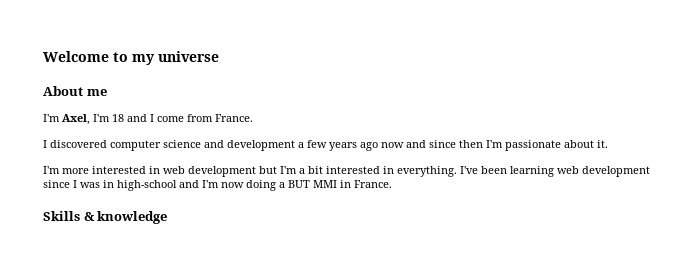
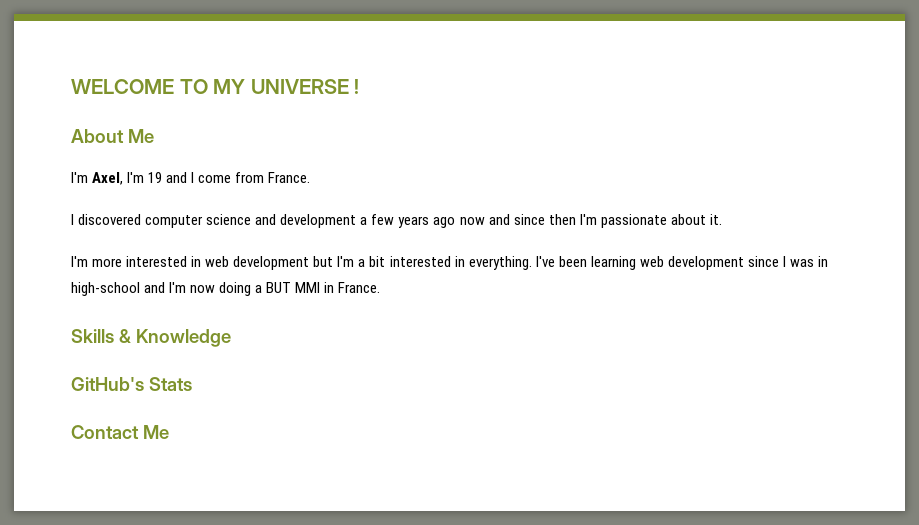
- Welcome to my universe
+ WELCOME TO MY UNIVERSE !
- About me
+ About Me
- I'm Axel, I'm 18 and I come from France.
+ I'm Axel, I'm 19 and I come from France.
- Skills & knowledge
+ Skills & Knowledge
+ GitHub's Stats
+ Contact Me

